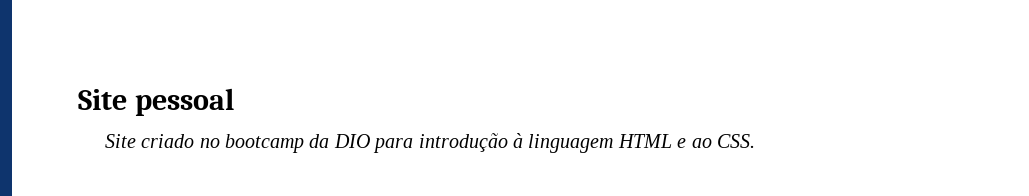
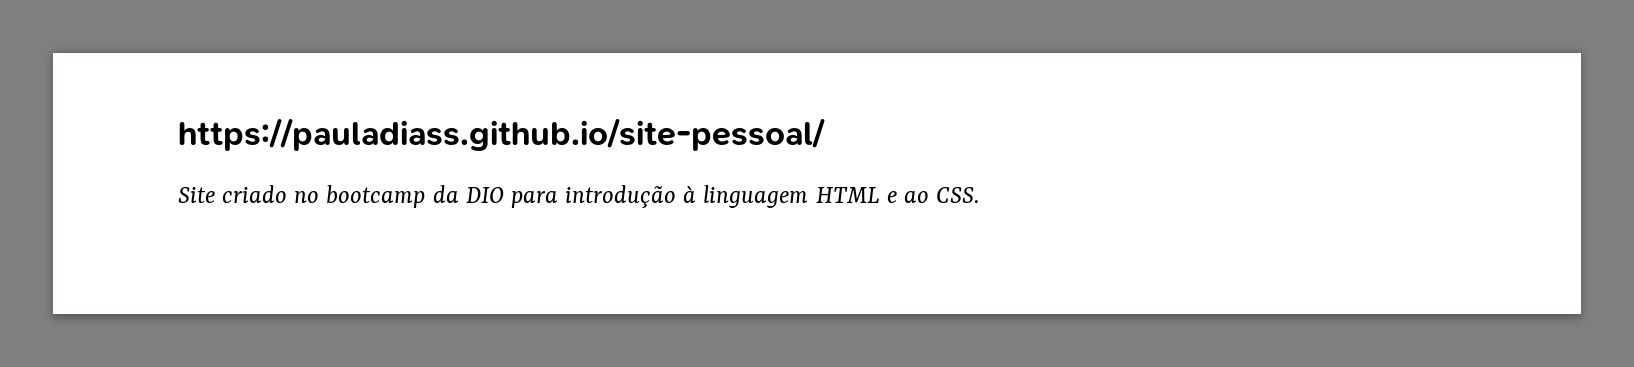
- Site pessoal
+ https://pauladiass.github.io/site-pessoal/

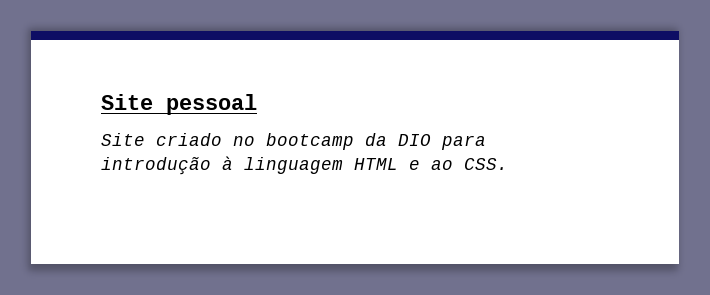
- https://pauladiass.github.io/site-pessoal/
+ Site pessoal

